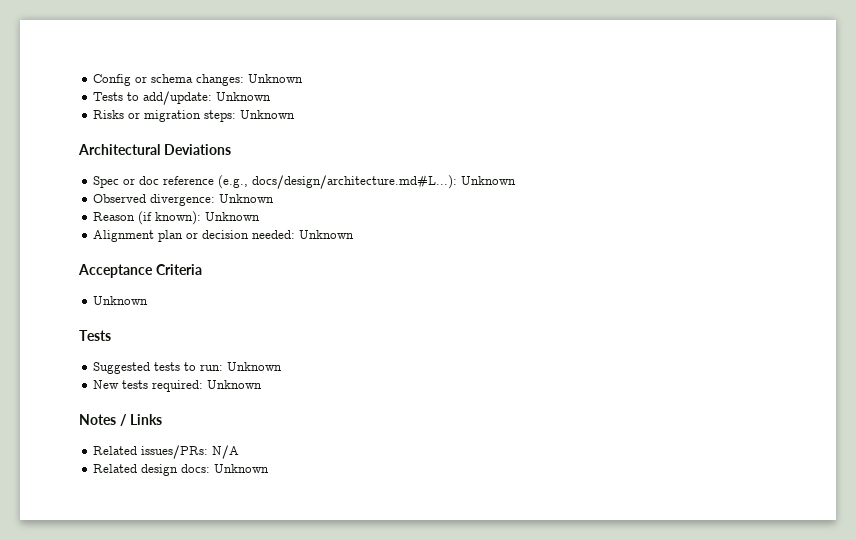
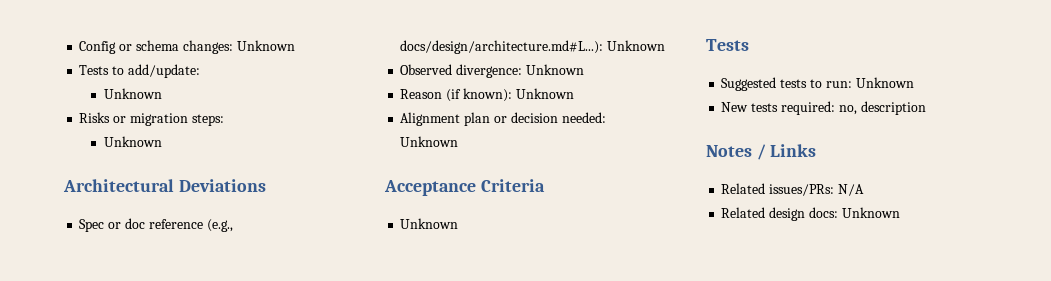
- Tests to add/update: Unknown
+ Tests to add/update:
+ Unknown
- Risks or migration steps: Unknown
+ Risks or migration steps:
+ Unknown
- New tests required: Unknown
+ New tests required: no, description

